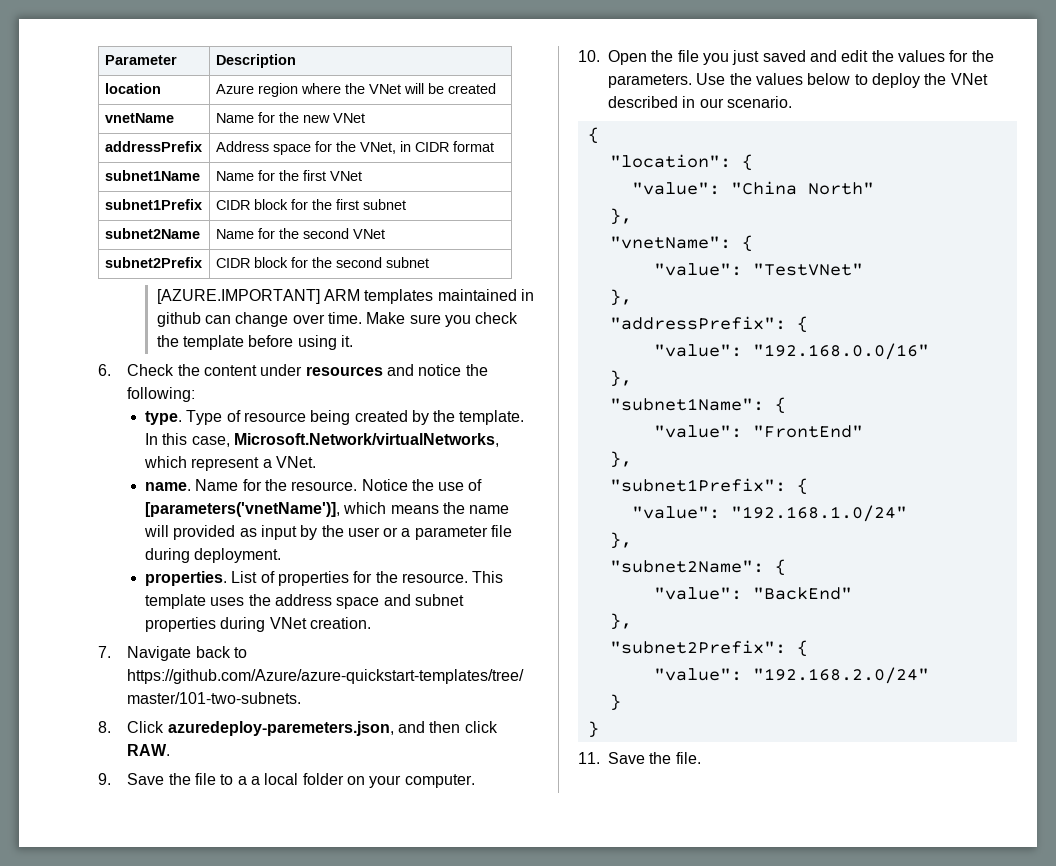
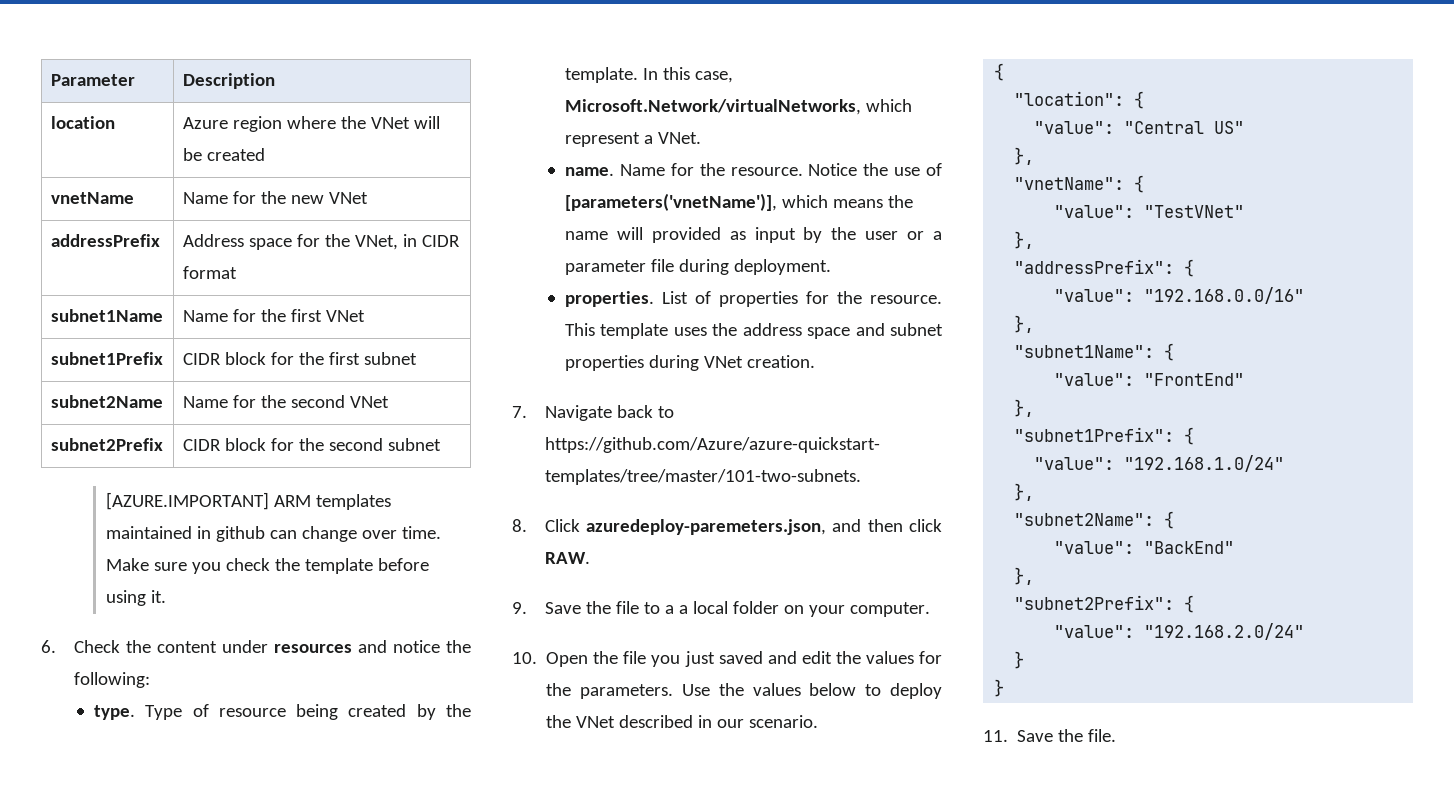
- "value": "China North"
+ "value": "Central US"

